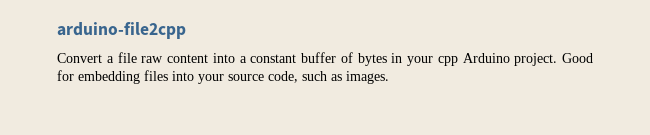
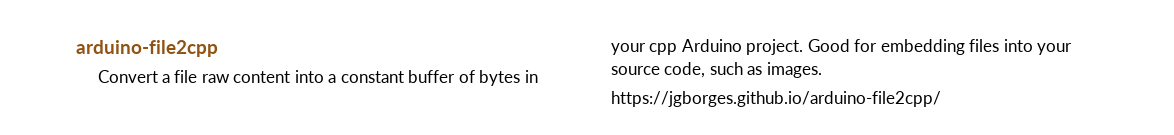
+ https://jgborges.github.io/arduino-file2cpp/

